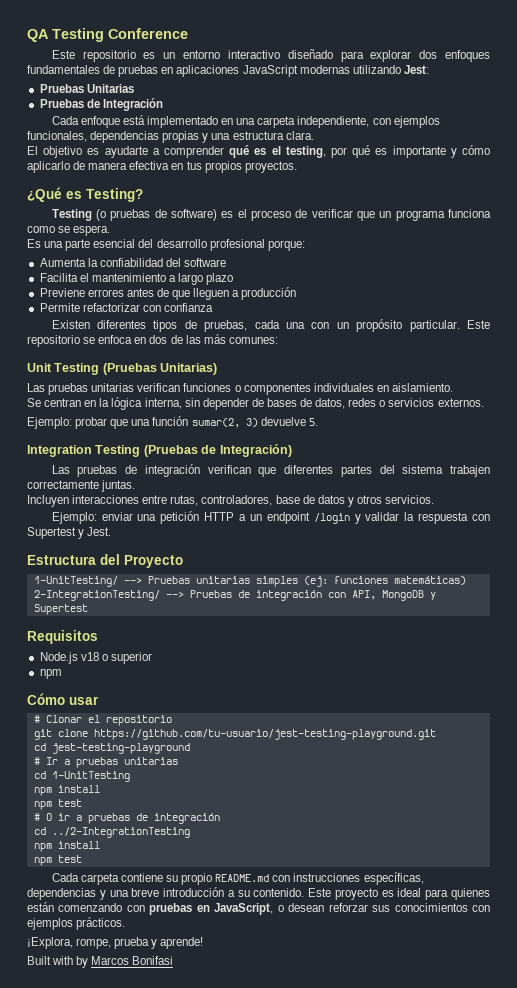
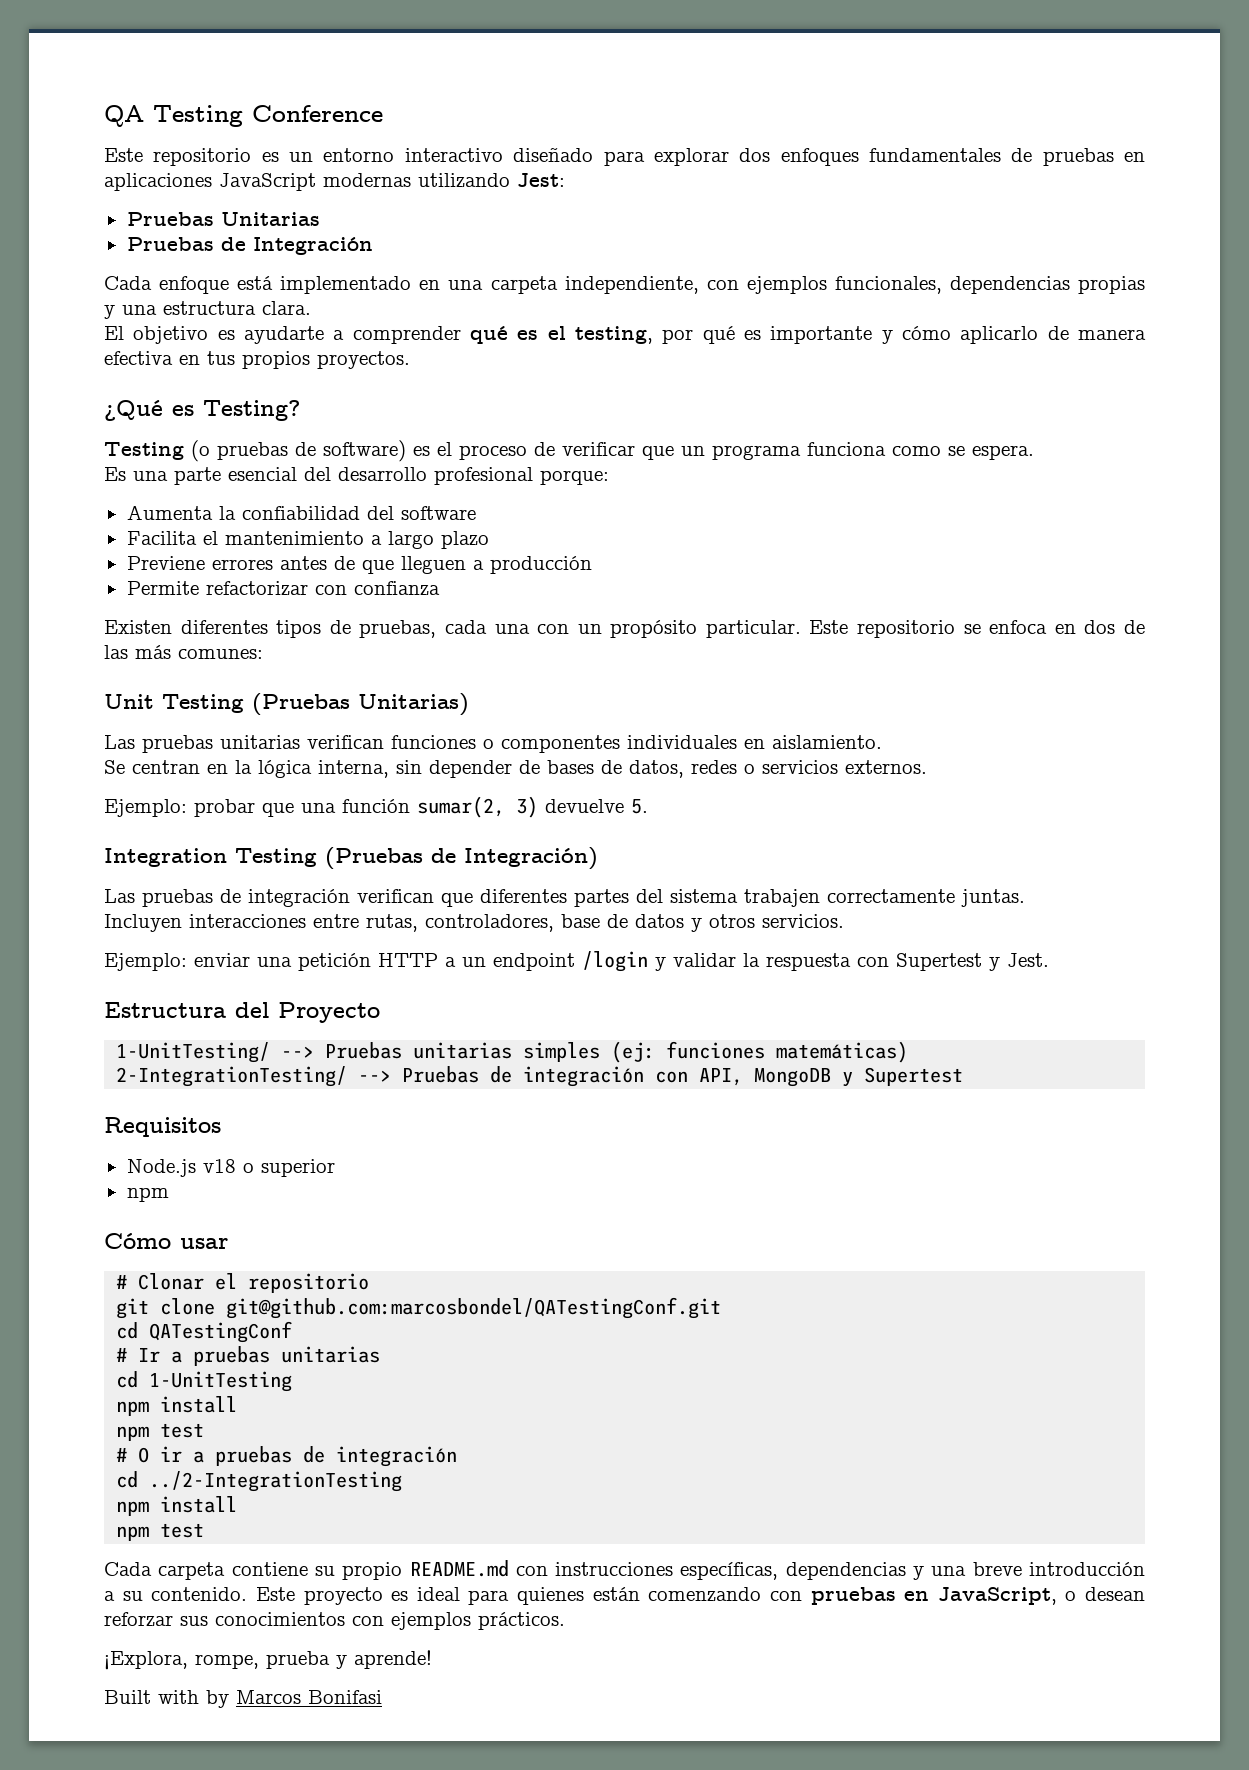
- git clone https://github.com/tu-usuario/jest-testing-playground.git
- cd jest-testing-playground
+ git clone git@github.com:marcosbondel/QATestingConf.git
+ cd QATestingConf

